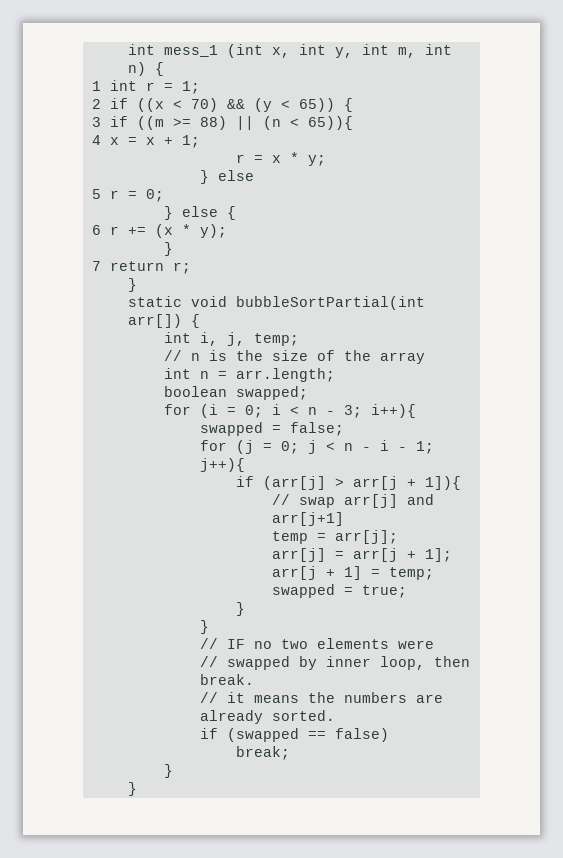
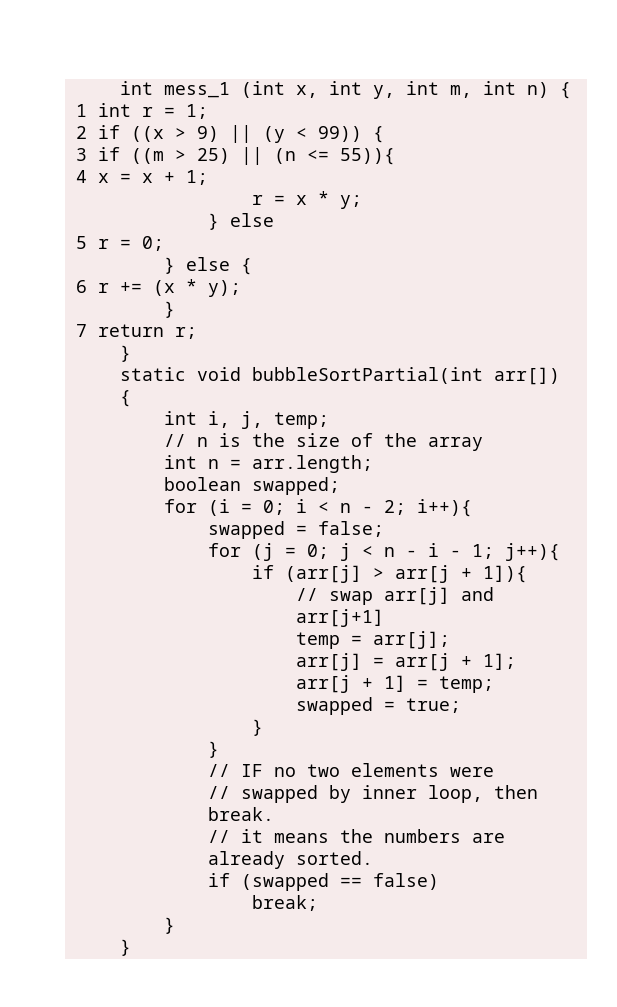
- 2 if ((x < 70) && (y < 65)) {
+ 2 if ((x > 9) || (y < 99)) {
- 3 if ((m >= 88) || (n < 65)){
+ 3 if ((m > 25) || (n <= 55)){
- for (i = 0; i < n - 3; i++){
+ for (i = 0; i < n - 2; i++){

